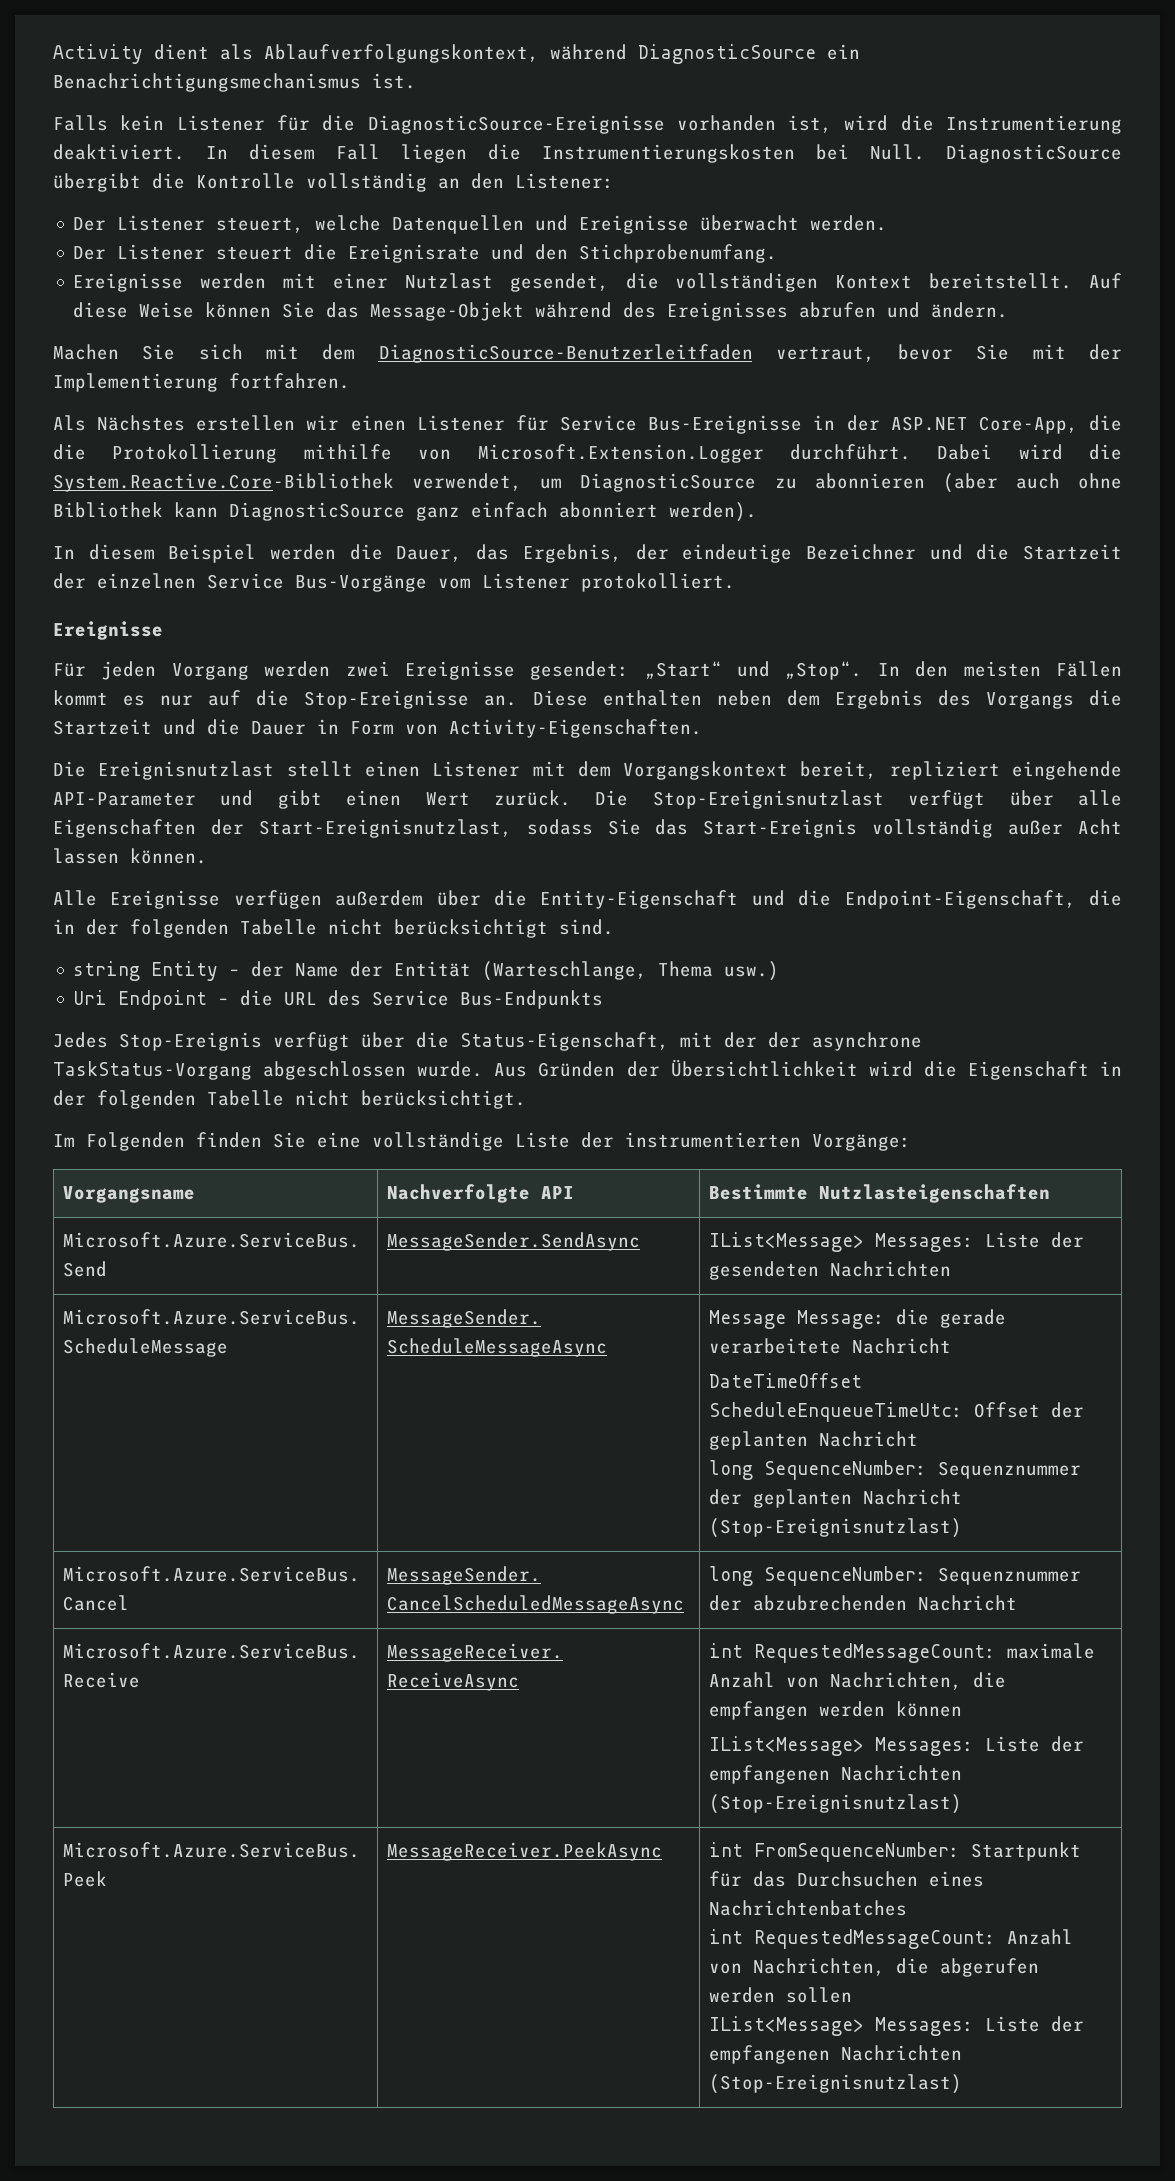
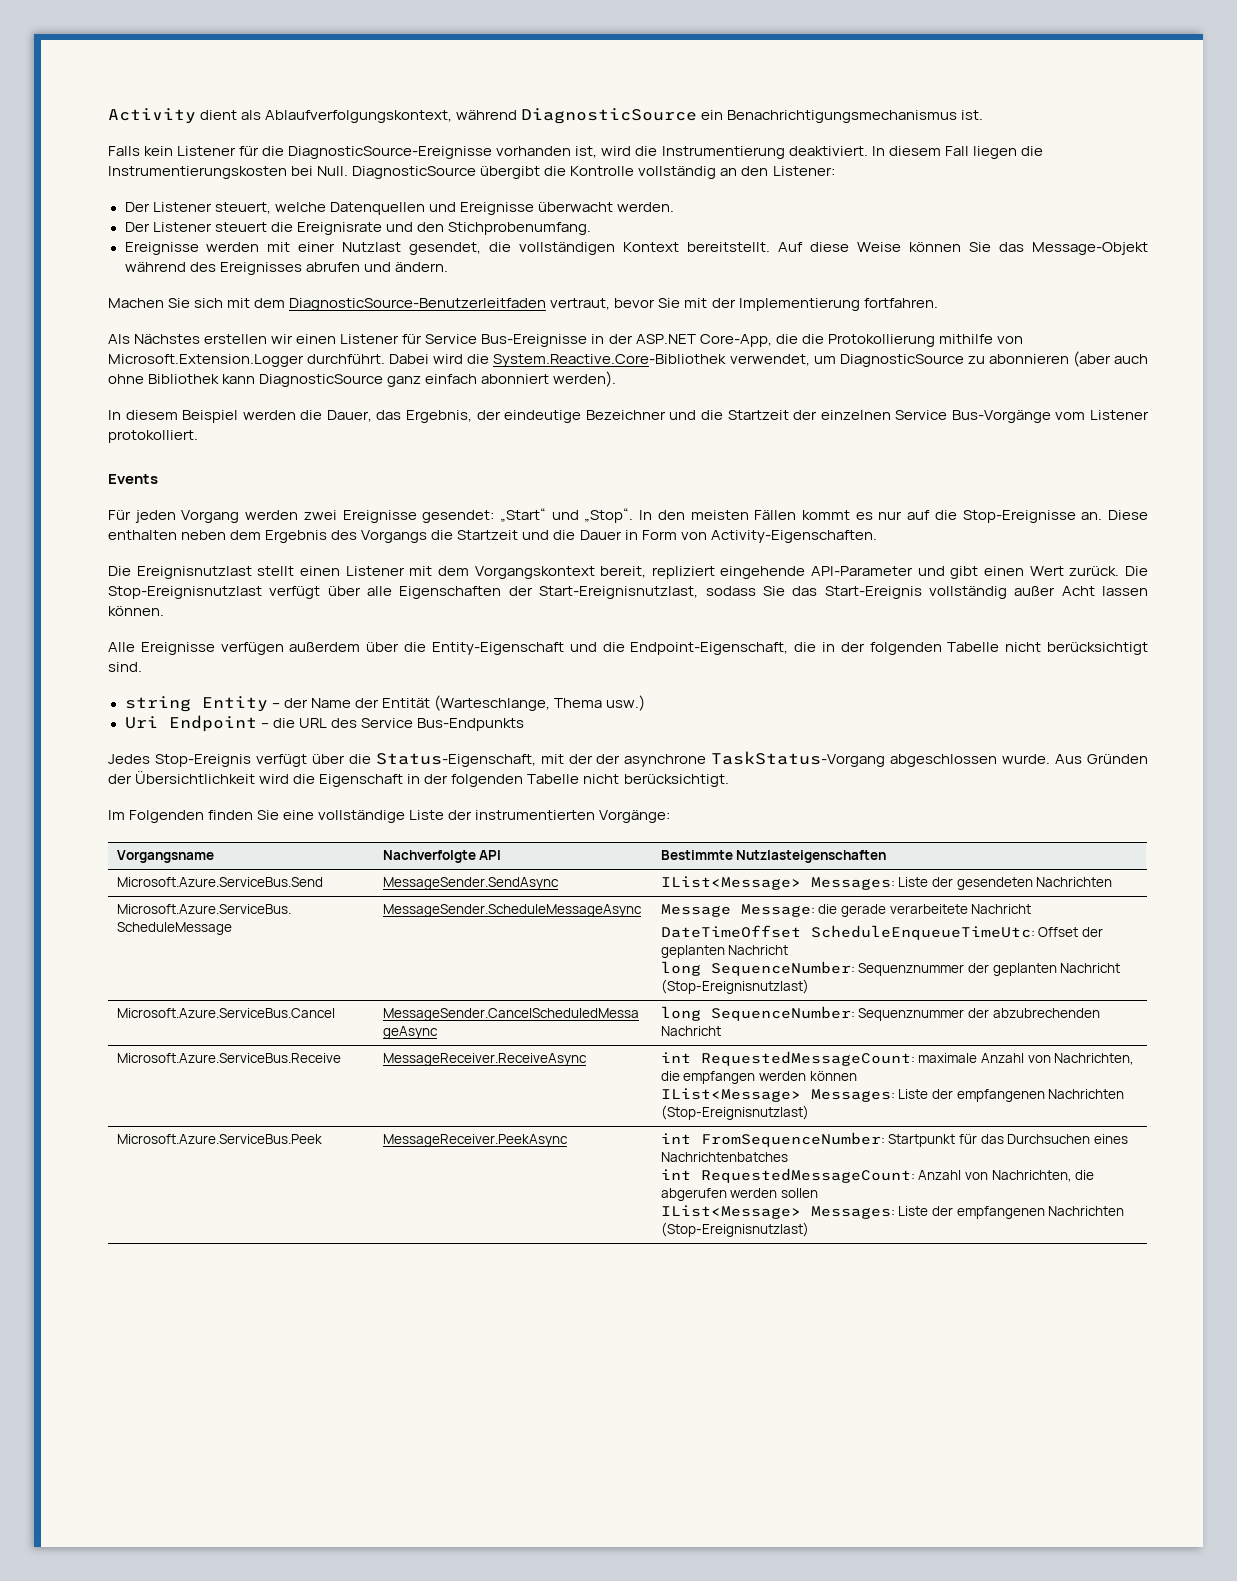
  In diesem Beispiel werden die Dauer, das Ergebnis, der eindeutige Bezeichner und die Startzeit der einzelnen Service Bus-Vorgänge vom Listener protokolliert.
- Ereignisse
+ Events

